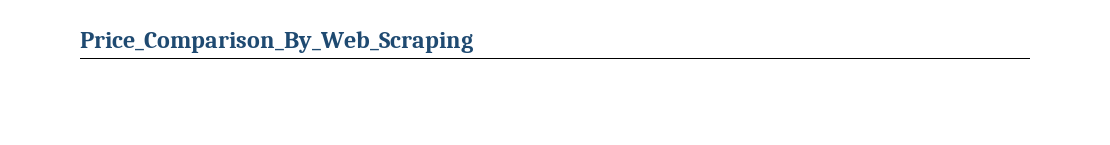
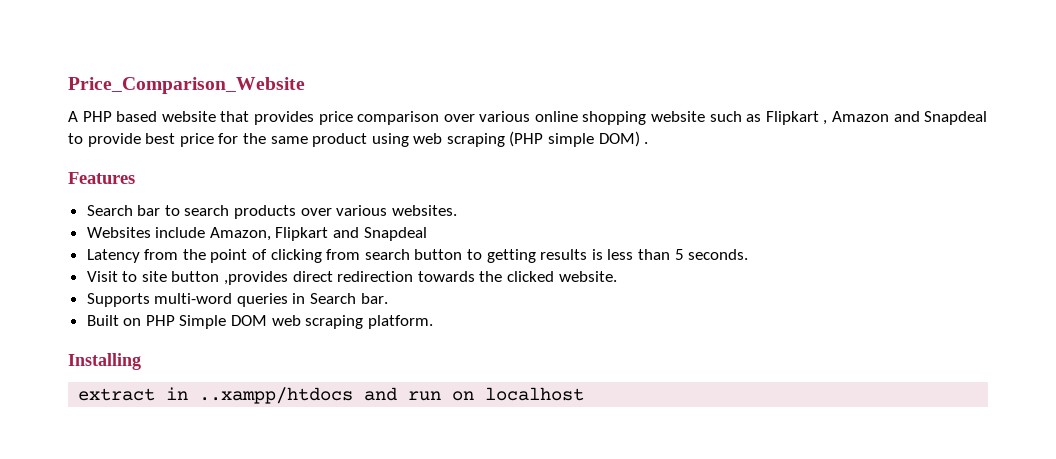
- Price_Comparison_By_Web_Scraping
+ Price_Comparison_Website
+ A PHP based website that provides price comparison over various online shopping website such as Flipkart , Amazon and Snapdeal to provide best price for the same product using web scraping (PHP simple DOM) .
+ Features
+ Search bar to search products over various websites.
+ Websites include Amazon, Flipkart and Snapdeal
+ Latency from the point of clicking from search button to getting results is less than 5 seconds.
+ Visit to site button ,provides direct redirection towards the clicked website.
+ Supports multi-word queries in Search bar.
+ Built on PHP Simple DOM web scraping platform.
+ Installing
+ extract in ..xampp/htdocs and run on localhost

